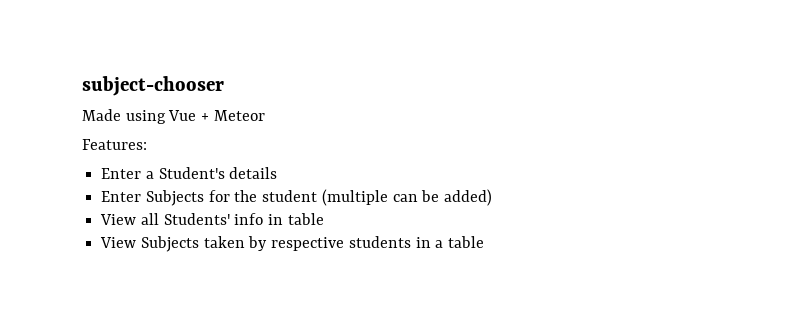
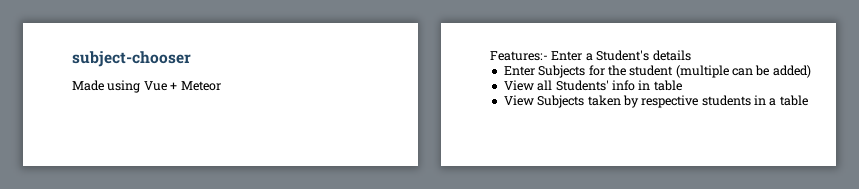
- Features:
- Enter a Student's details
+ Features:- Enter a Student's details

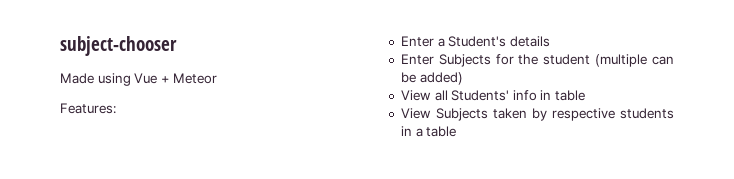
- Features:- Enter a Student's details
+ Features:
+ Enter a Student's details

